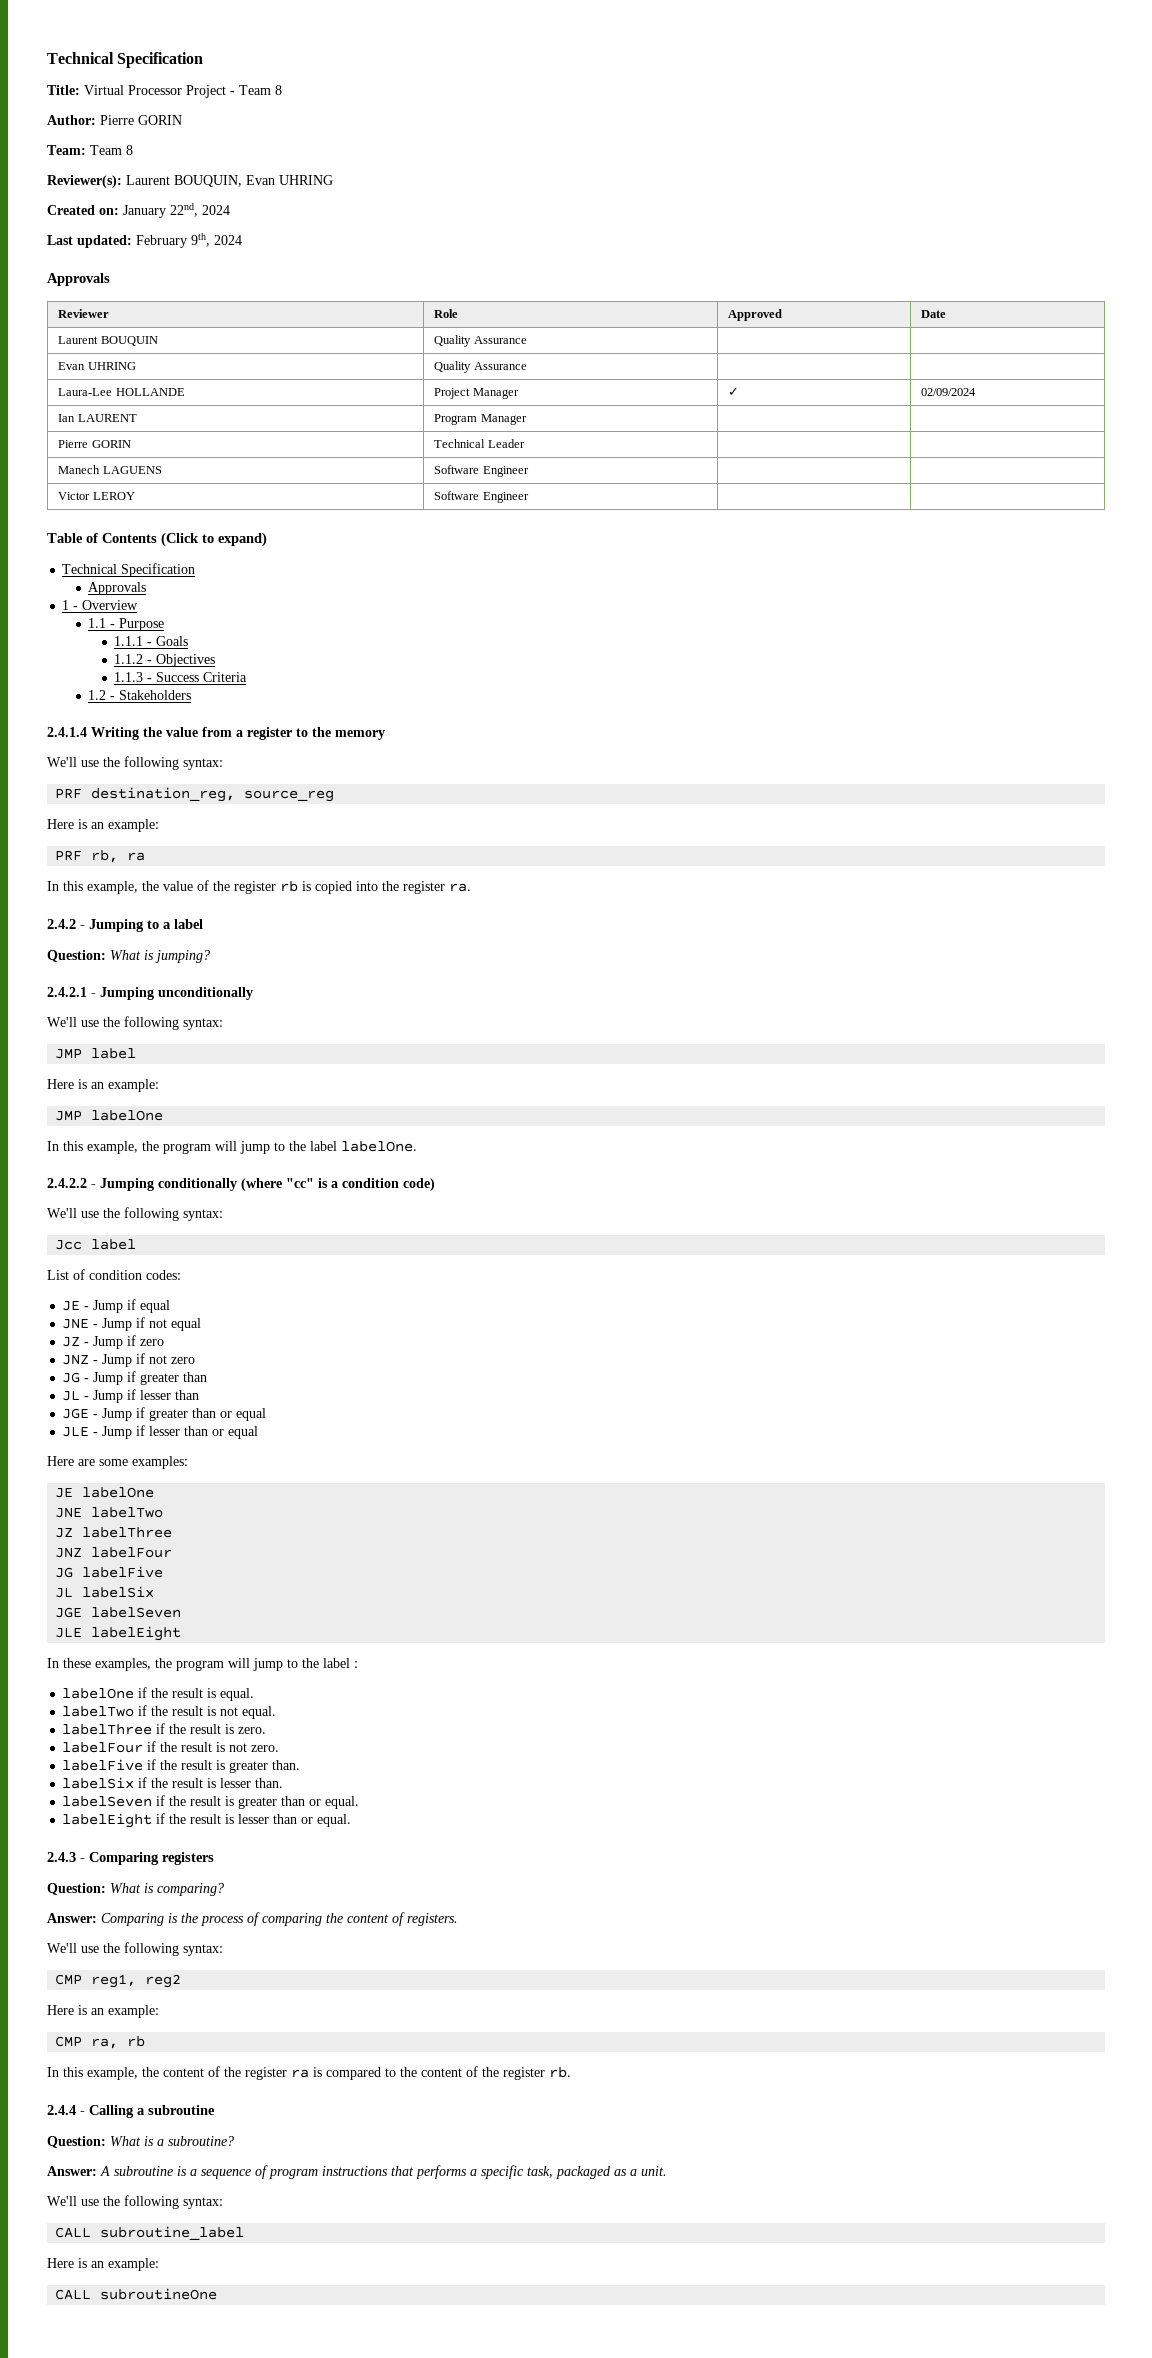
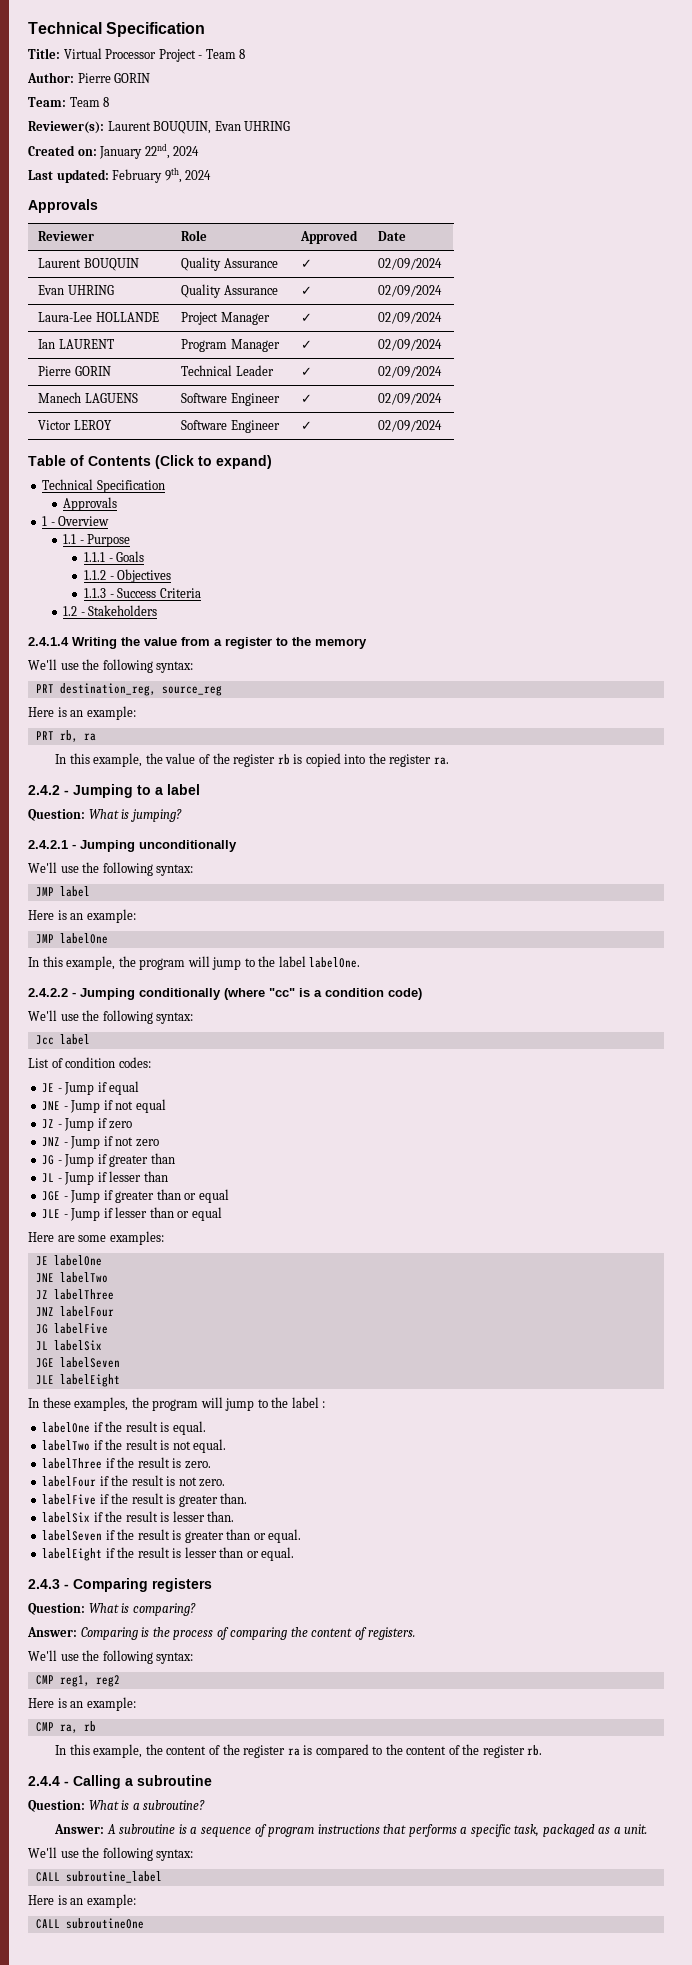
- Laurent BOUQUIN | Quality Assurance | |
+ Laurent BOUQUIN | Quality Assurance | ✓ | 02/09/2024
- Evan UHRING | Quality Assurance | |
+ Evan UHRING | Quality Assurance | ✓ | 02/09/2024
- Ian LAURENT | Program Manager | |
+ Ian LAURENT | Program Manager | ✓ | 02/09/2024
- Pierre GORIN | Technical Leader | |
+ Pierre GORIN | Technical Leader | ✓ | 02/09/2024
- Manech LAGUENS | Software Engineer | |
+ Manech LAGUENS | Software Engineer | ✓ | 02/09/2024
- Victor LEROY | Software Engineer | |
+ Victor LEROY | Software Engineer | ✓ | 02/09/2024
- PRF destination_reg, source_reg
+ PRT destination_reg, source_reg
- PRF rb, ra
+ PRT rb, ra

